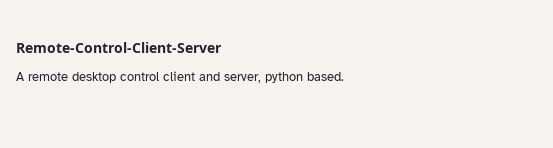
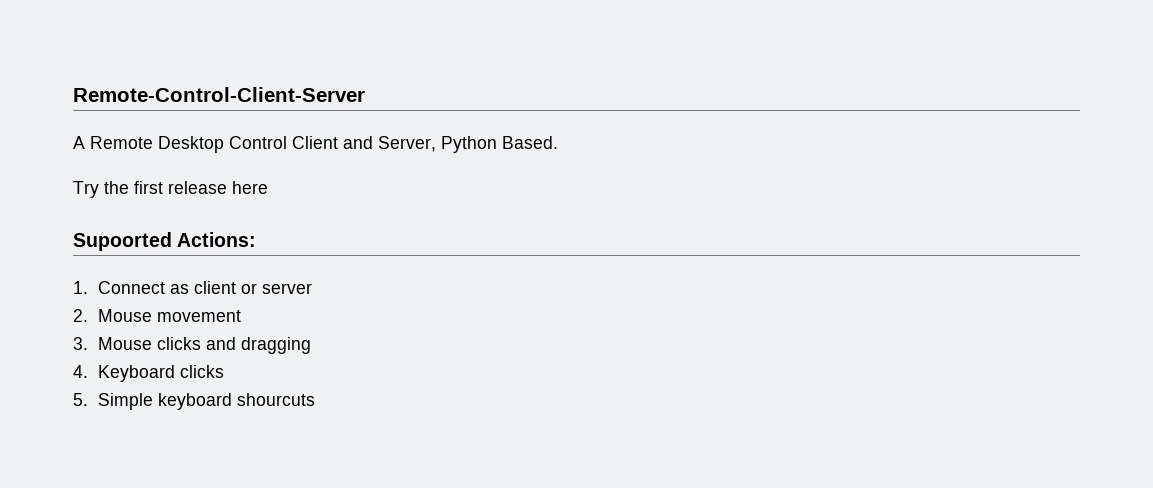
- A remote desktop control client and server, python based.
+ A Remote Desktop Control Client and Server, Python Based.
+ Try the first release here
+ Supoorted Actions:
+ 1. Connect as client or server
+ 2. Mouse movement
+ 3. Mouse clicks and dragging
+ 4. Keyboard clicks
+ 5. Simple keyboard shourcuts

